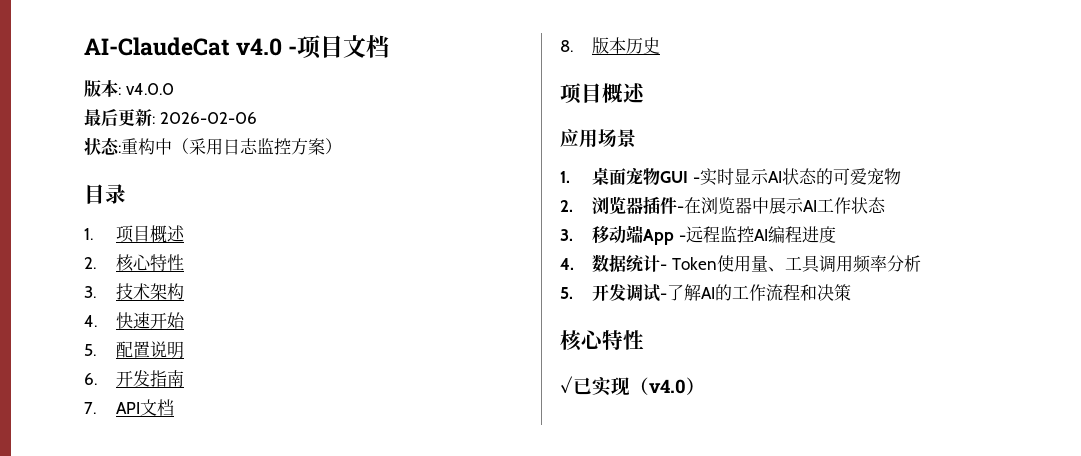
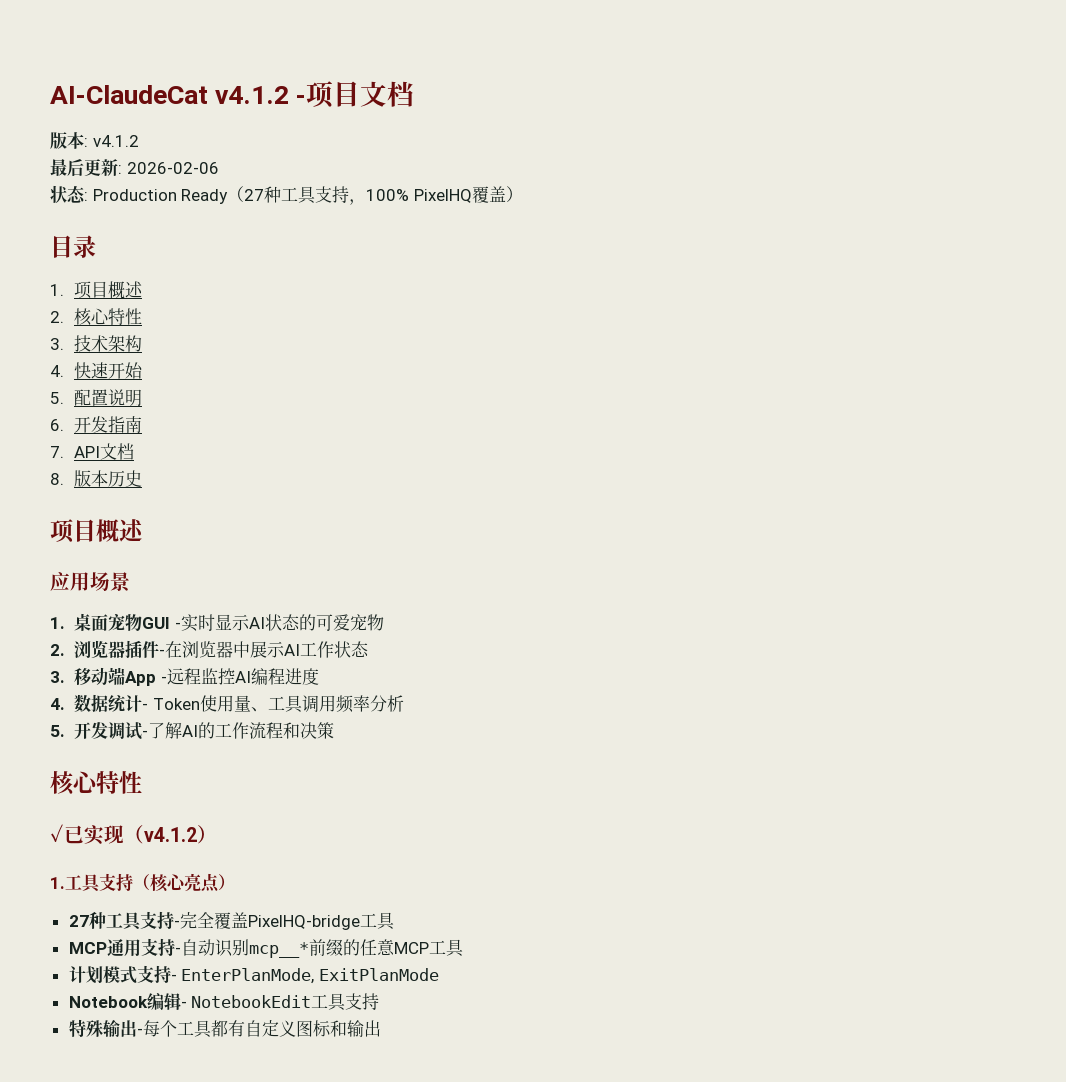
- AI-ClaudeCat v4.0 -项目文档
+ AI-ClaudeCat v4.1.2 -项目文档
- 版本: v4.0.0
+ 版本: v4.1.2
- 状态:重构中（采用日志监控方案）
+ 状态: Production Ready（27种工具支持，100% PixelHQ覆盖）
- ✓已实现（v4.0）
+ ✓已实现（v4.1.2）
+ 1.工具支持（核心亮点）
+ 27种工具支持-完全覆盖PixelHQ-bridge工具
+ MCP通用支持-自动识别mcp__*前缀的任意MCP工具
+ 计划模式支持- EnterPlanMode, ExitPlanMode
+ Notebook编辑- NotebookEdit工具支持
+ 特殊输出-每个工具都有自定义图标和输出

